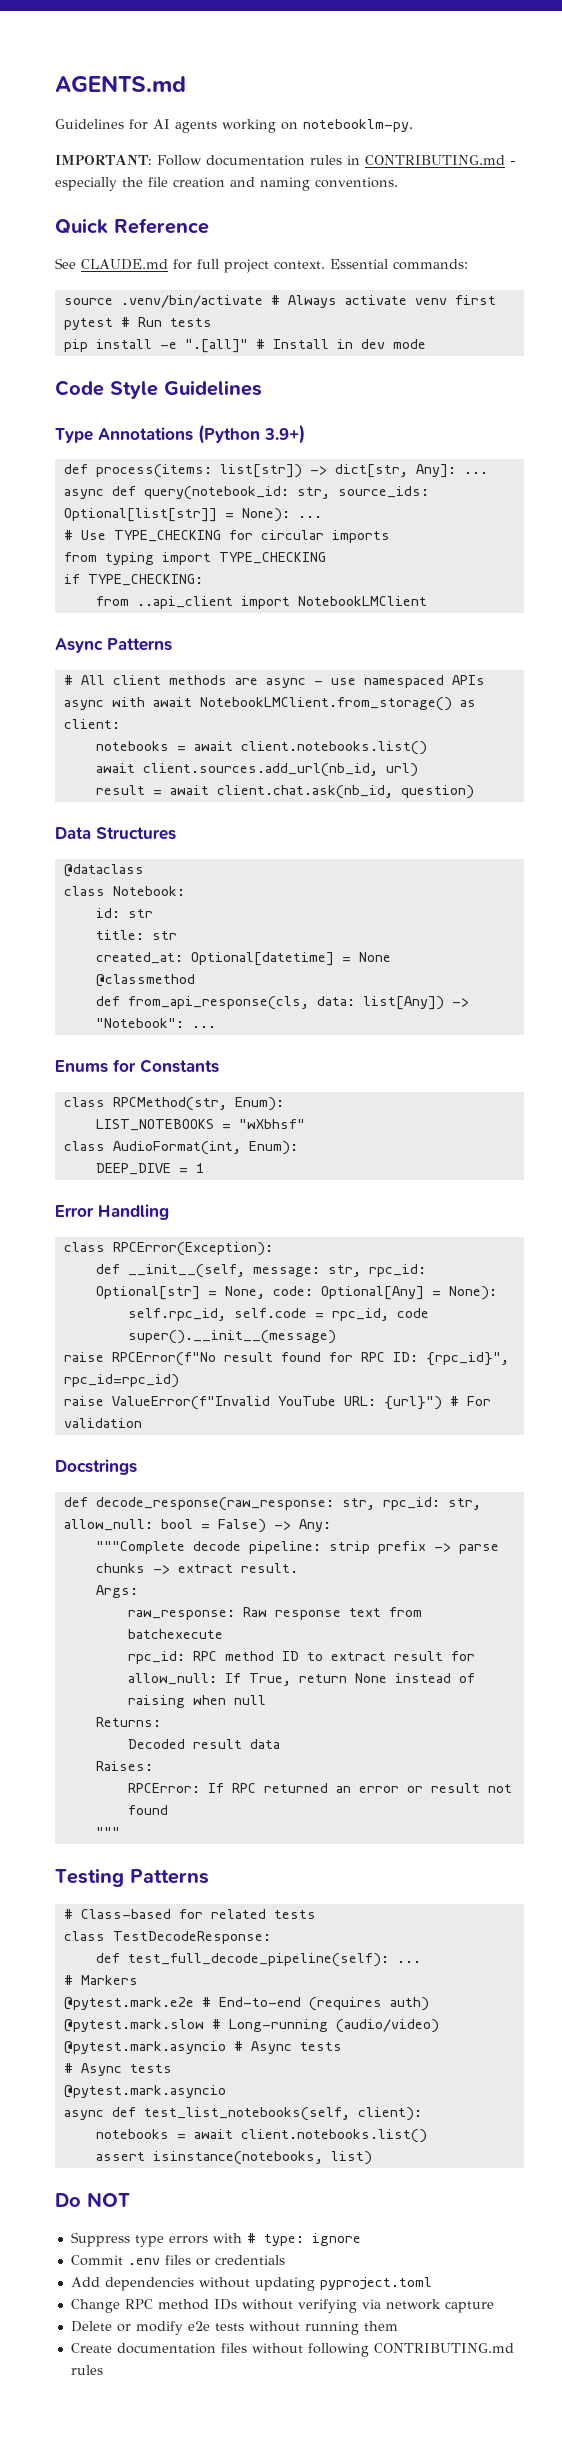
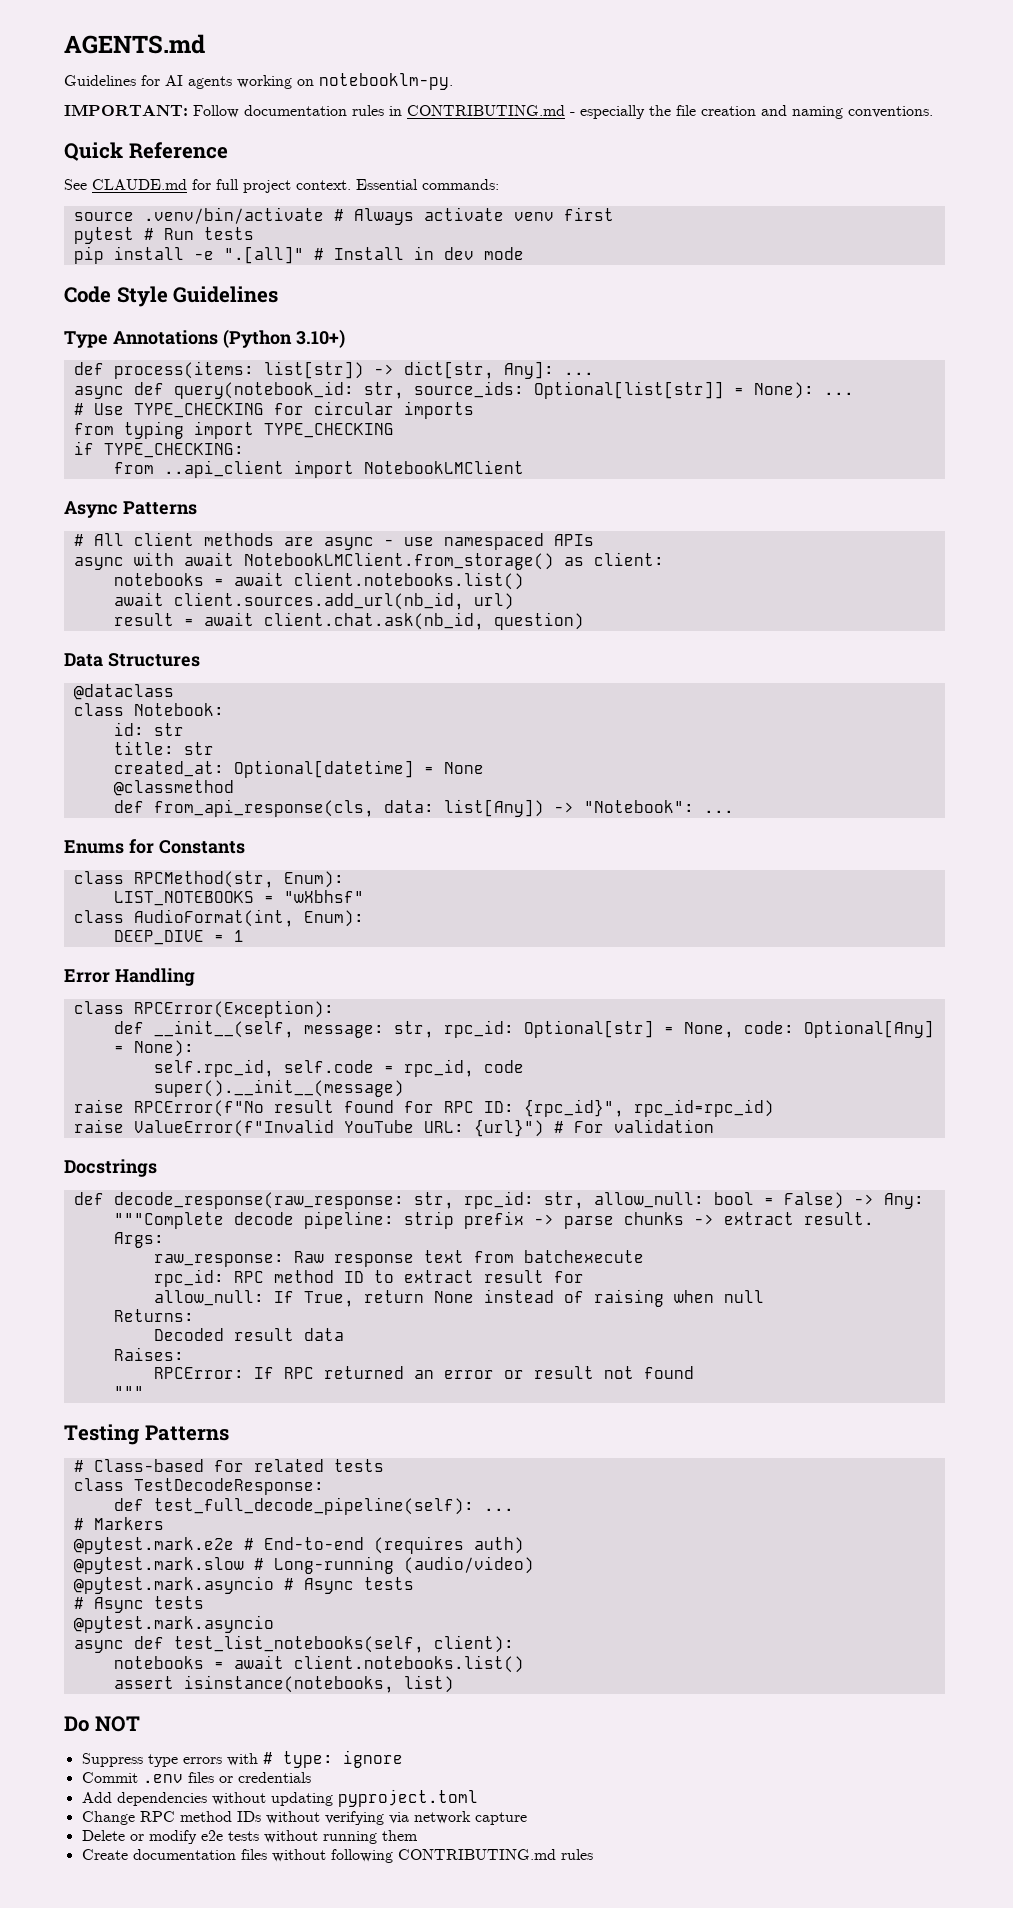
- Type Annotations (Python 3.9+)
+ Type Annotations (Python 3.10+)

